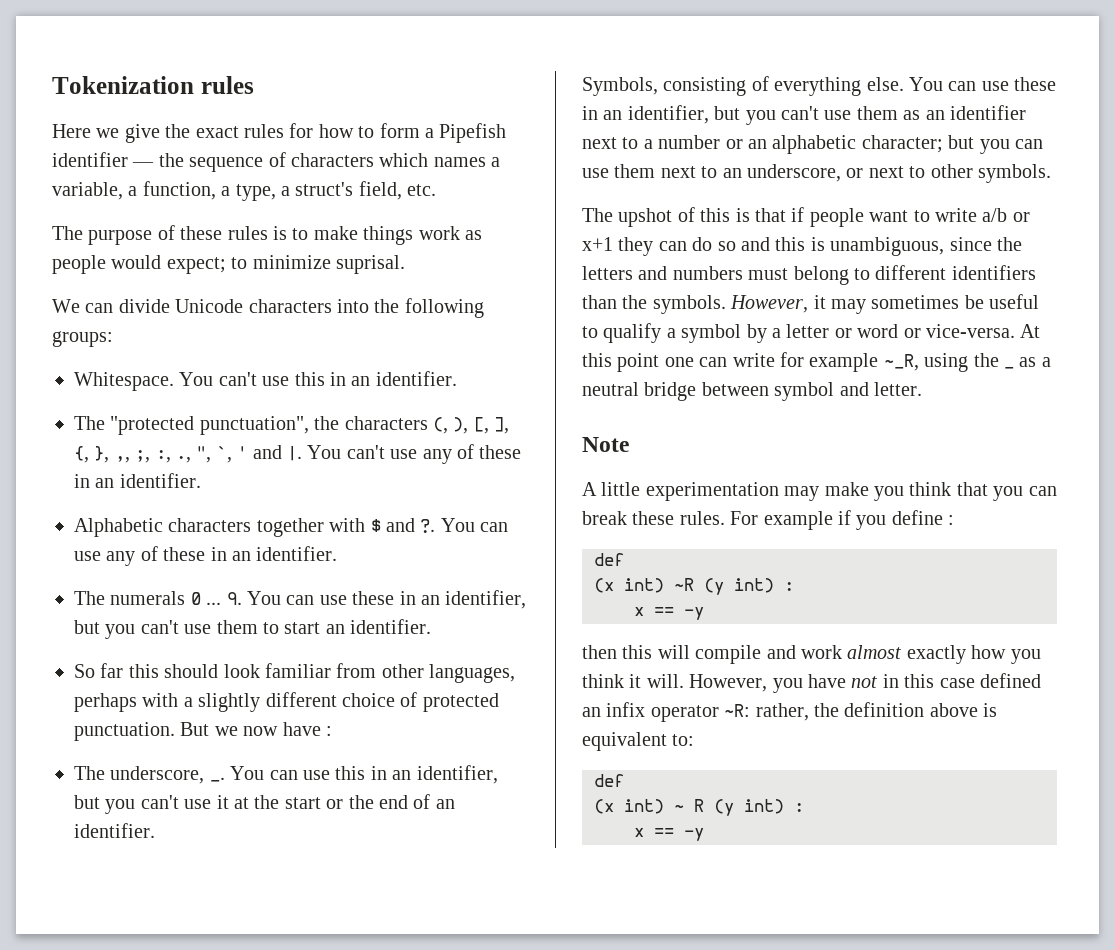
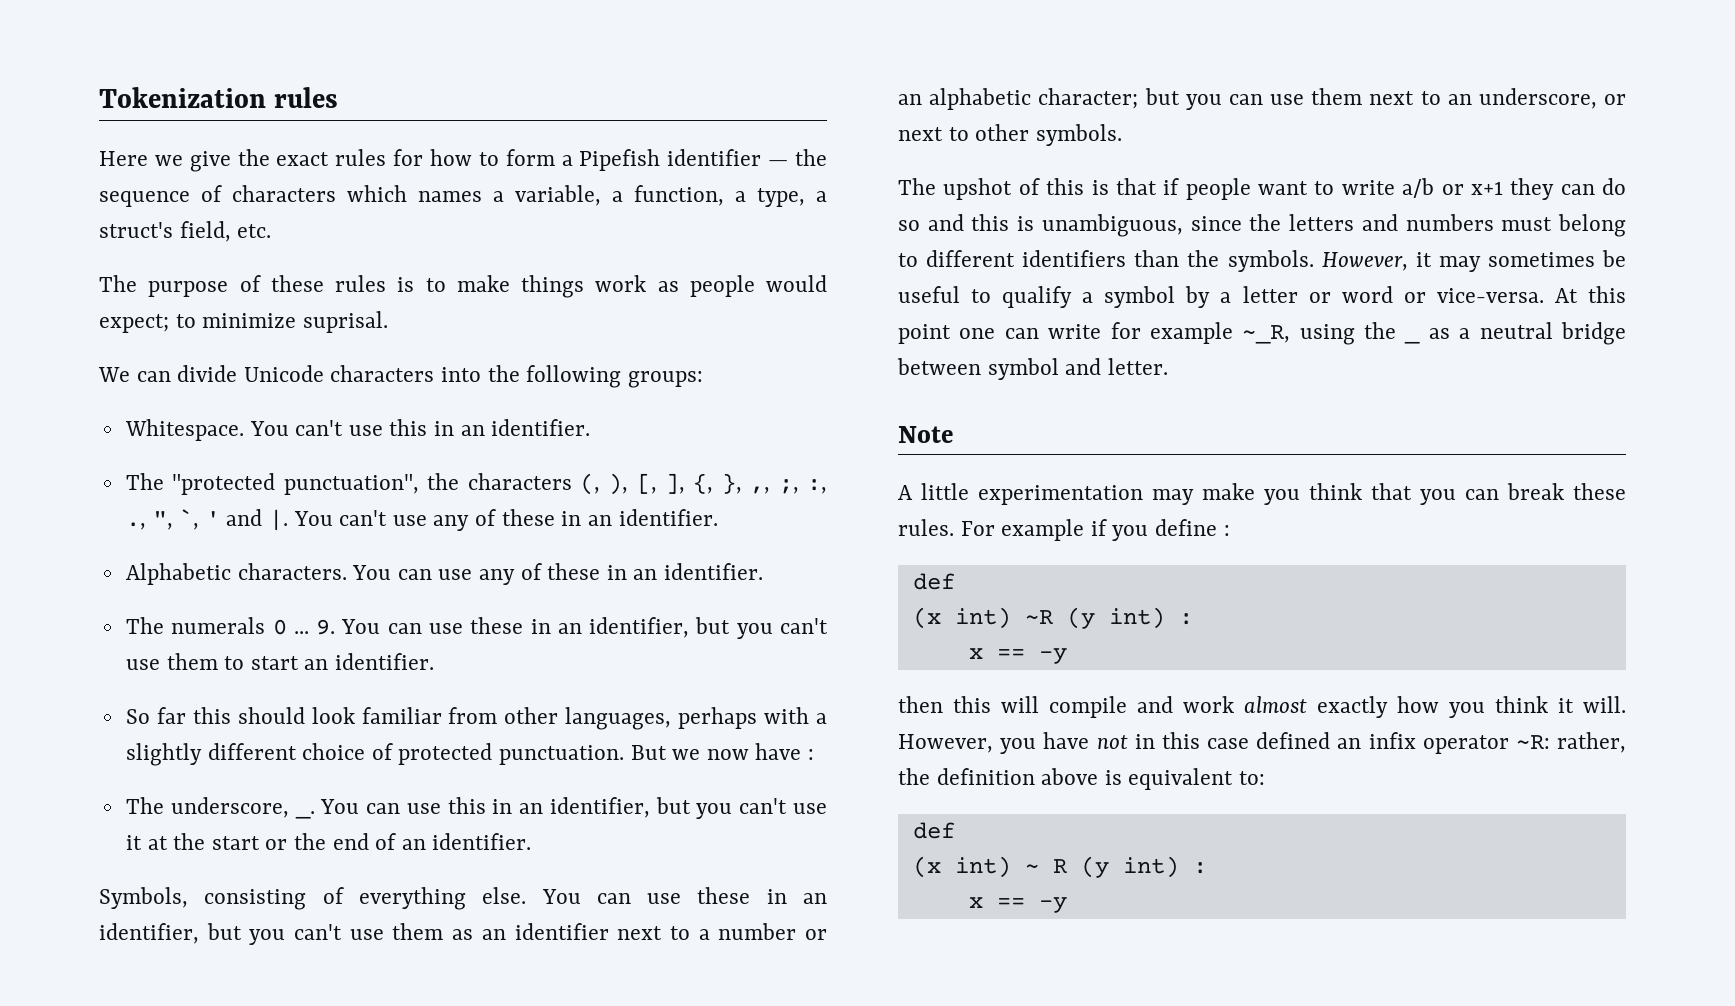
- Alphabetic characters together with $ and ?.
+ Alphabetic characters.

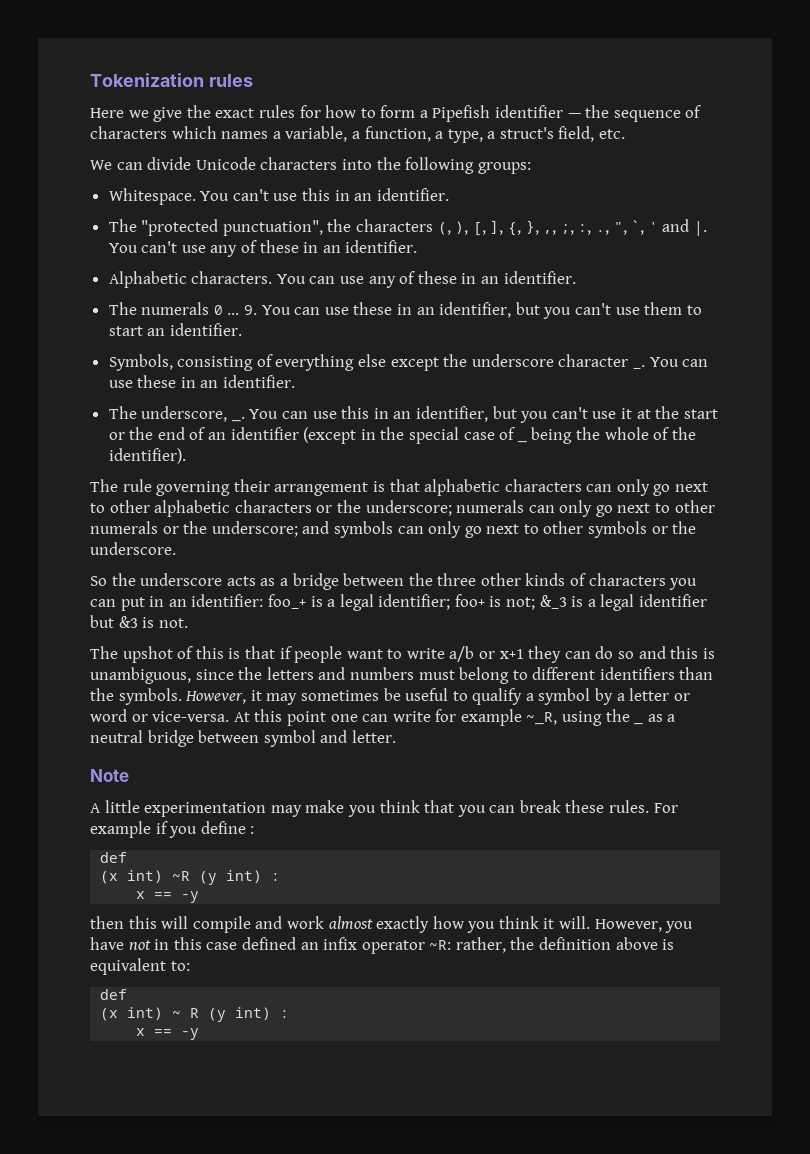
- The purpose of these rules is to make things work as people would expect; to minimize suprisal.
- So far this should look familiar from other languages, perhaps with a slightly different choice of protected punctuation. But we now have :
+ Symbols, consisting of everything else except the underscore character _. You can use these in an identifier.
- You can use this in an identifier, but you can't use it at the start or the end of an identifier.
- Symbols, consisting of everything else. You can use these in an identifier, but you can't use them as an identifier next to a number or an alphabetic character; but you can use them next to an underscore, or next to other symbols.
+ You can use this in an identifier, but you can't use it at the start or the end of an identifier (except in the special case of _ being the whole of the identifier).
+ The rule governing their arrangement is that alphabetic characters can only go next to other alphabetic characters or the underscore; numerals can only go next to other numerals or the underscore; and symbols can only go next to other symbols or the underscore.
+ So the underscore acts as a bridge between the three other kinds of characters you can put in an identifier: foo_+ is a legal identifier; foo+ is not; &_3 is a legal identifier but &3 is not.

